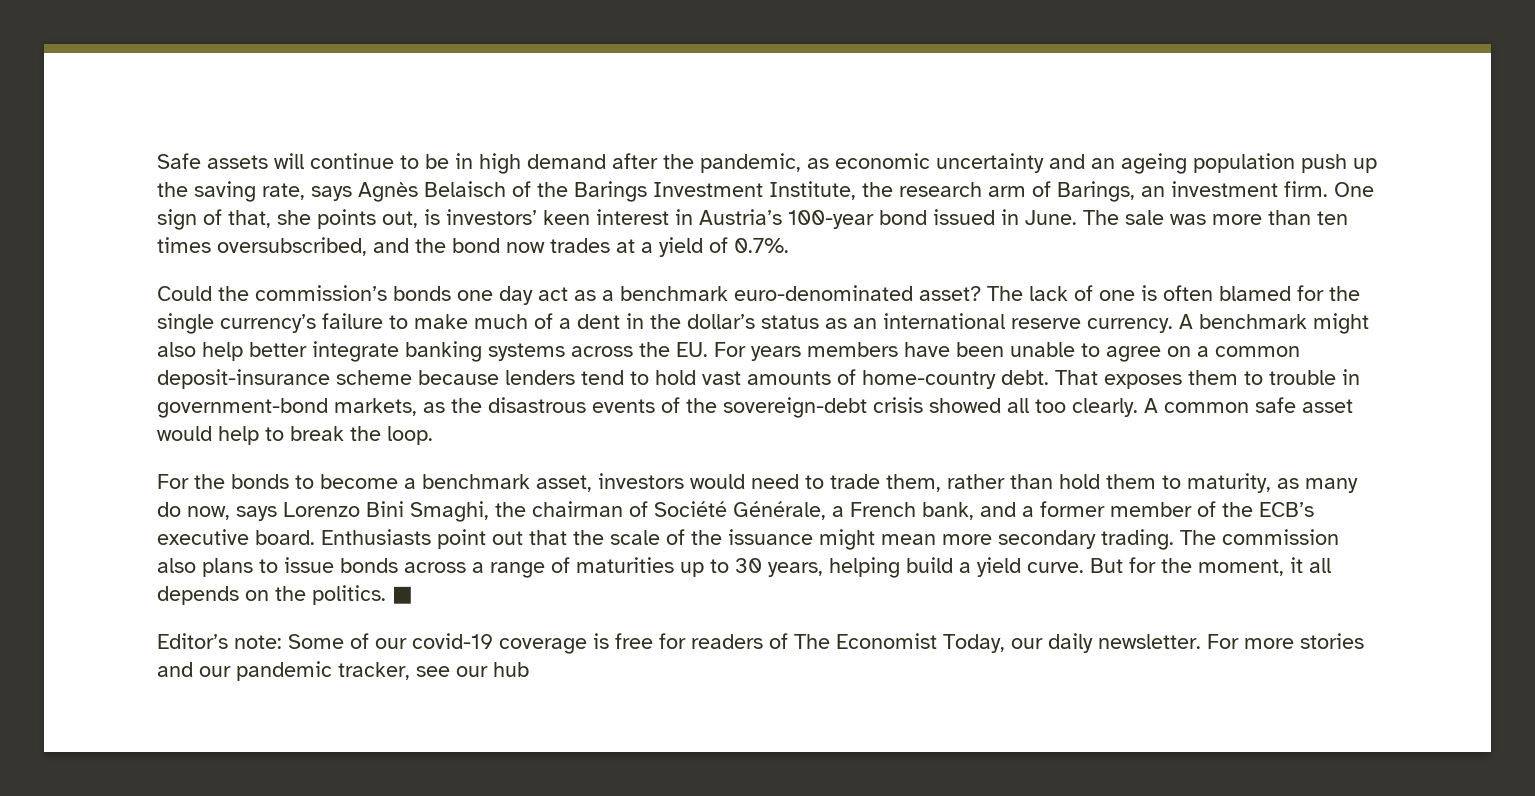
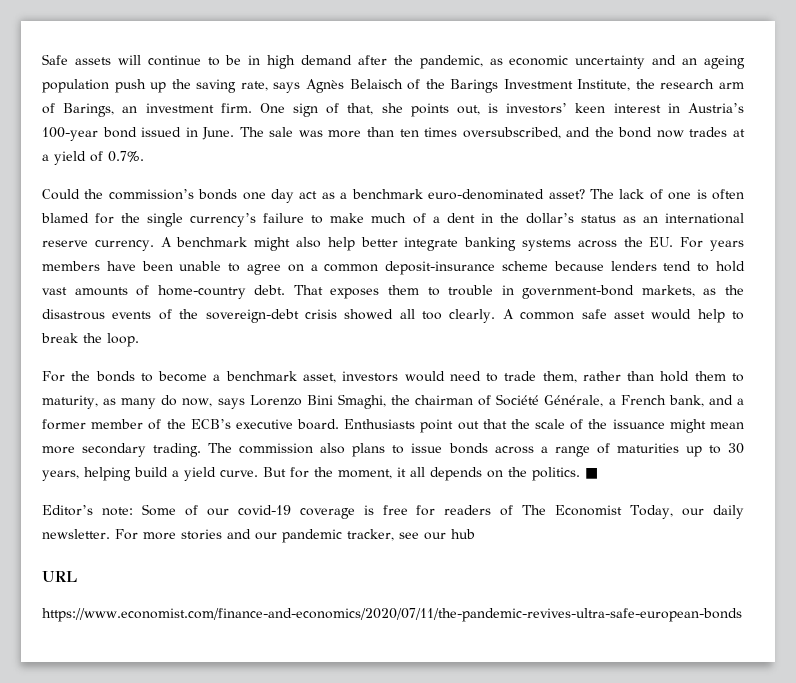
+ URL
+ https://www.economist.com/finance-and-economics/2020/07/11/the-pandemic-revives-ultra-safe-european-bonds

